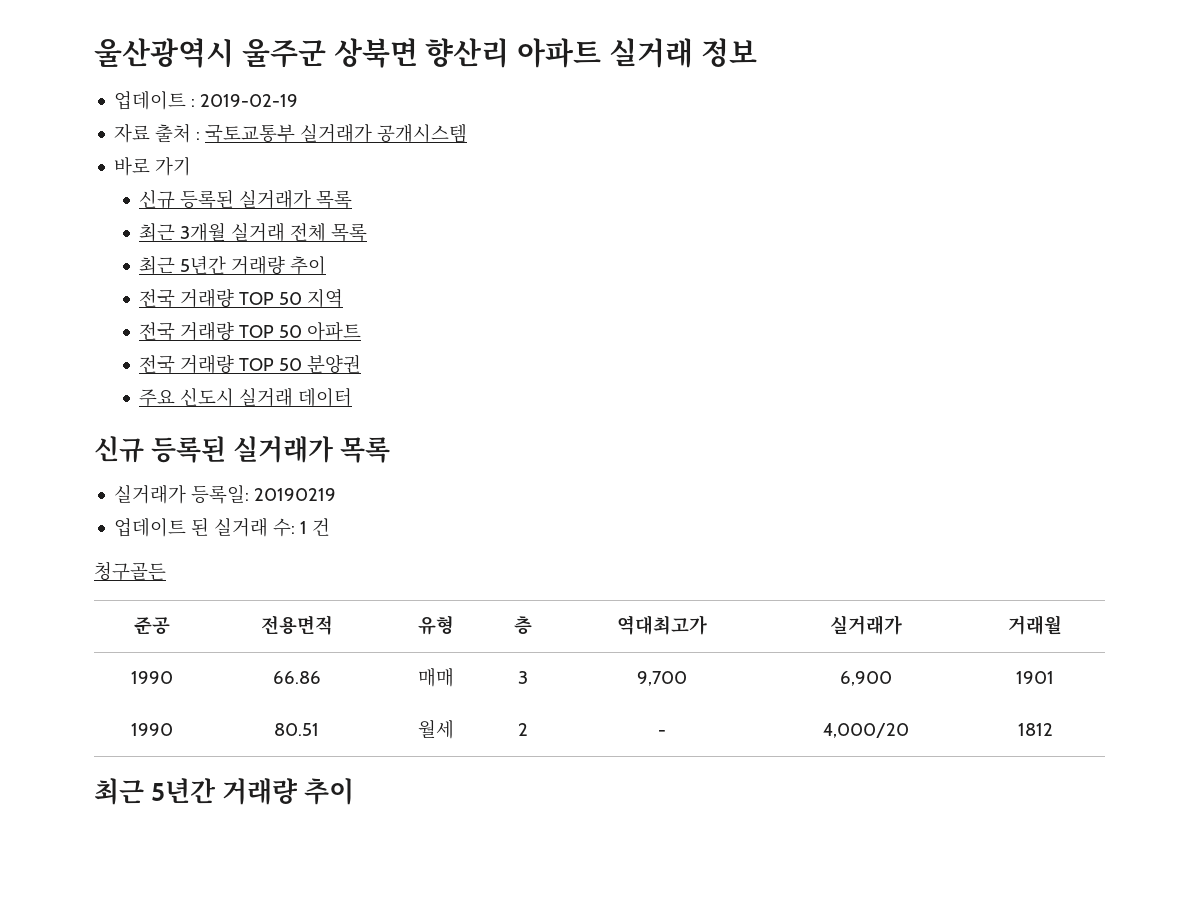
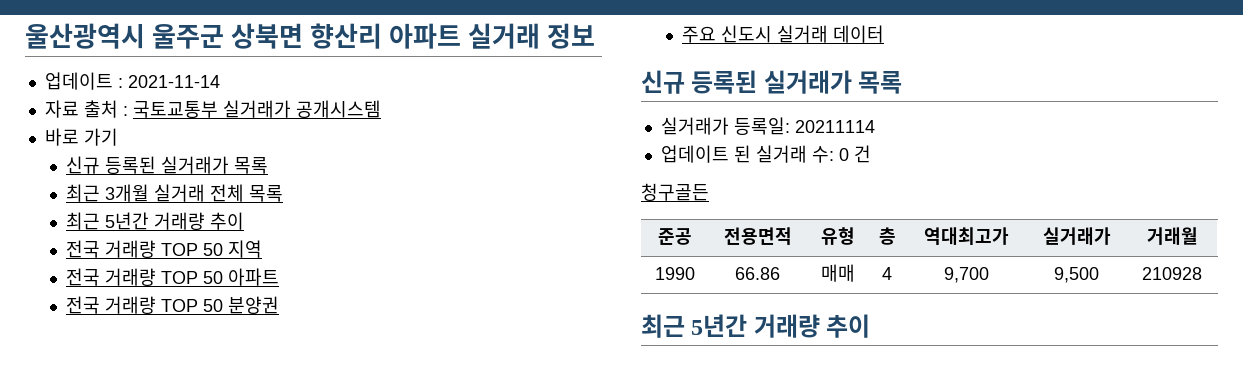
- 업데이트 : 2019-02-19
+ 업데이트 : 2021-11-14
- 실거래가 등록일: 20190219
+ 실거래가 등록일: 20211114
- 업데이트 된 실거래 수: 1 건
+ 업데이트 된 실거래 수: 0 건
- 1990 | 66.86 | 매매 | 3 | 9,700 | 6,900 | 1901
- 1990 | 80.51 | 월세 | 2 | - | 4,000/20 | 1812
+ 1990 | 66.86 | 매매 | 4 | 9,700 | 9,500 | 210928

